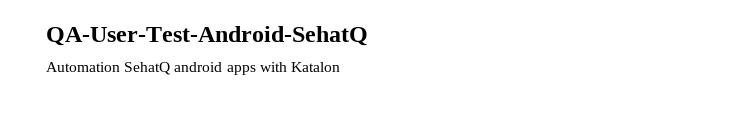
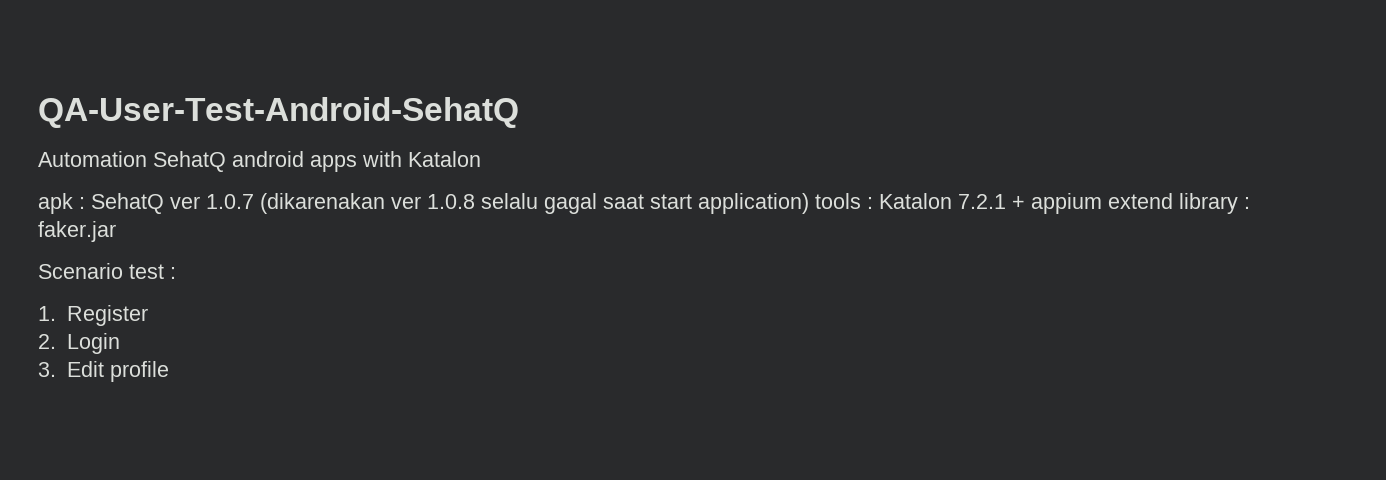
+ apk : SehatQ ver 1.0.7 (dikarenakan ver 1.0.8 selalu gagal saat start application) tools : Katalon 7.2.1 + appium extend library : faker.jar
+ Scenario test :
+ 1. Register
+ 2. Login
+ 3. Edit profile

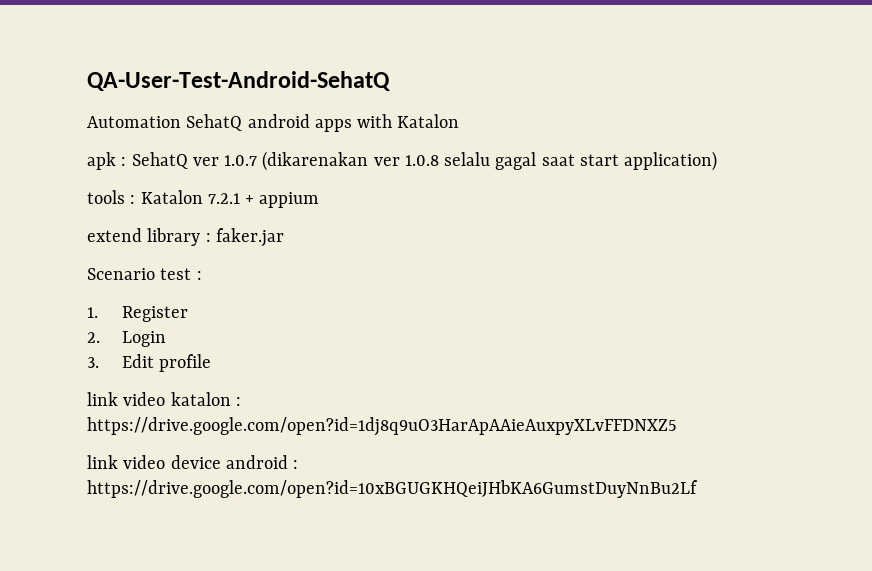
- apk : SehatQ ver 1.0.7 (dikarenakan ver 1.0.8 selalu gagal saat start application) tools : Katalon 7.2.1 + appium extend library : faker.jar
+ apk : SehatQ ver 1.0.7 (dikarenakan ver 1.0.8 selalu gagal saat start application)
+ tools : Katalon 7.2.1 + appium
+ extend library : faker.jar
+ link video katalon : https://drive.google.com/open?id=1dj8q9uO3HarApAAieAuxpyXLvFFDNXZ5
+ link video device android : https://drive.google.com/open?id=10xBGUGKHQeiJHbKA6GumstDuyNnBu2Lf

